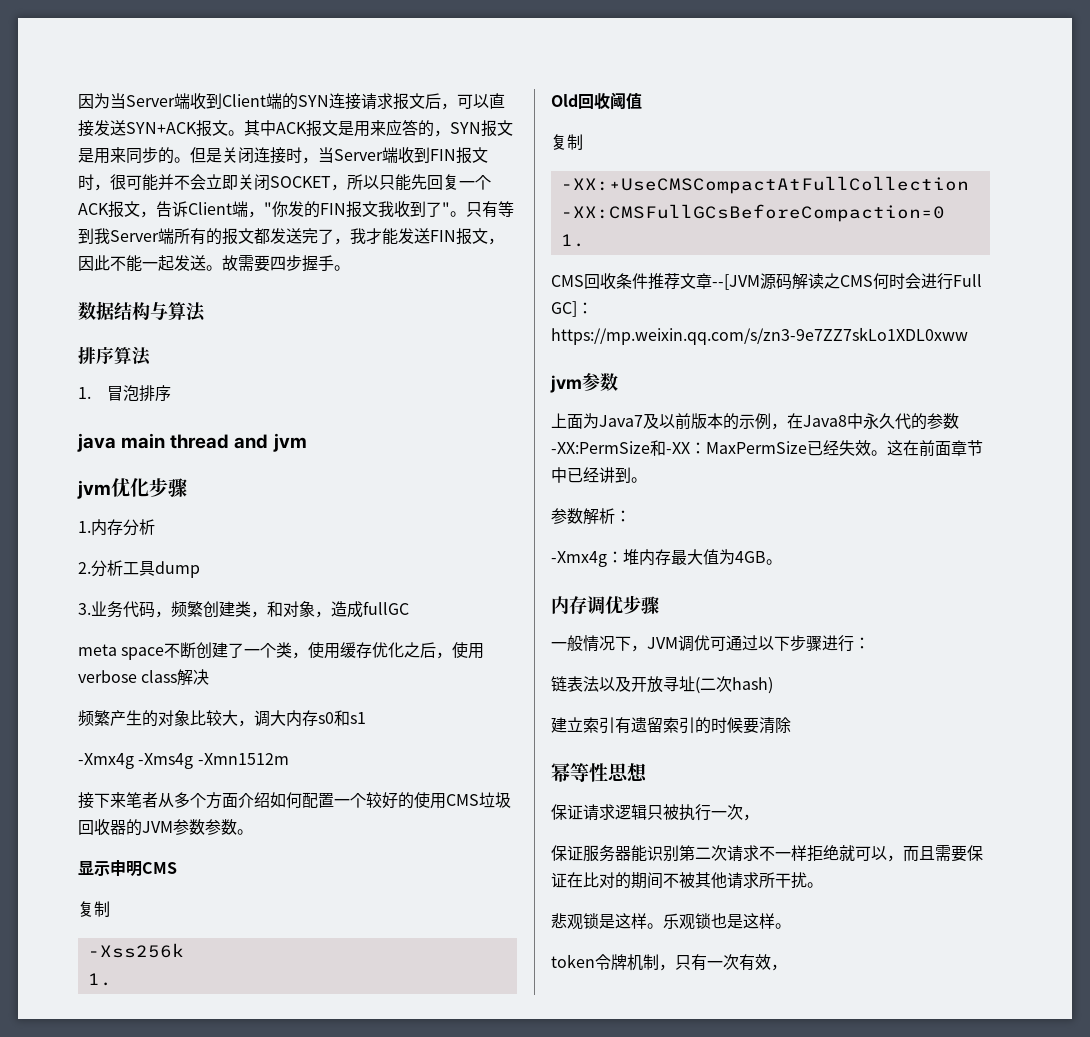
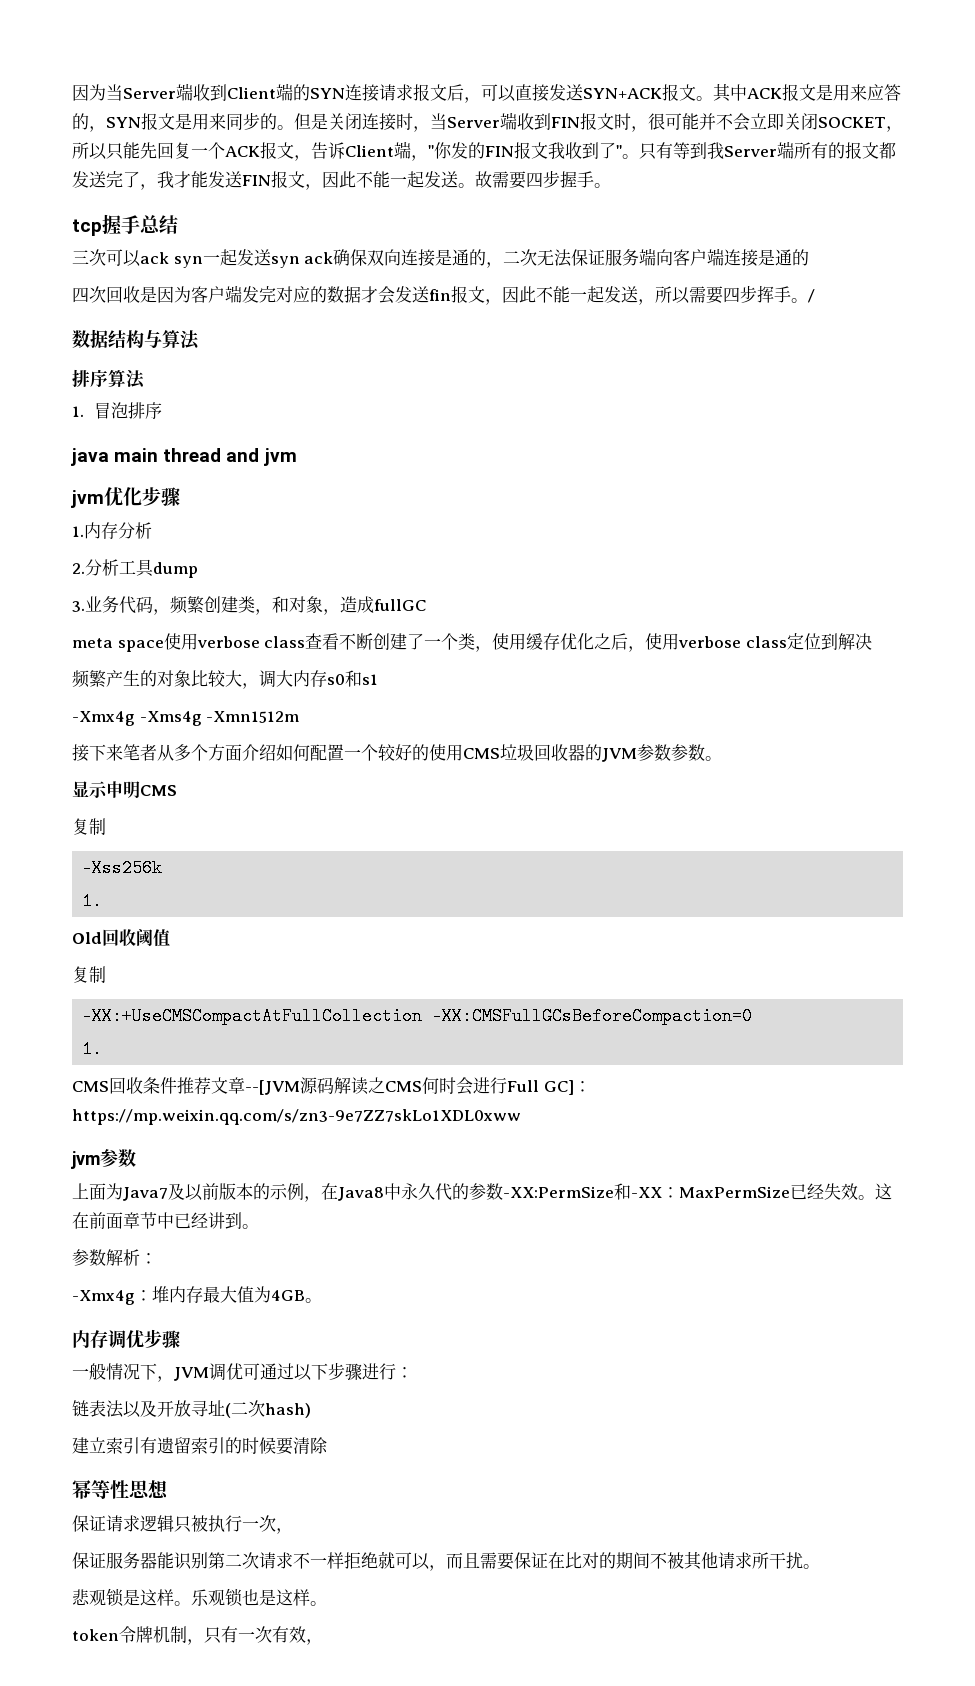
+ tcp握手总结
+ 三次可以ack syn一起发送syn ack确保双向连接是通的，二次无法保证服务端向客户端连接是通的
+ 四次回收是因为客户端发完对应的数据才会发送fin报文，因此不能一起发送，所以需要四步挥手。/
- meta space不断创建了一个类，使用缓存优化之后，使用verbose class解决
+ meta space使用verbose class查看不断创建了一个类，使用缓存优化之后，使用verbose class定位到解决

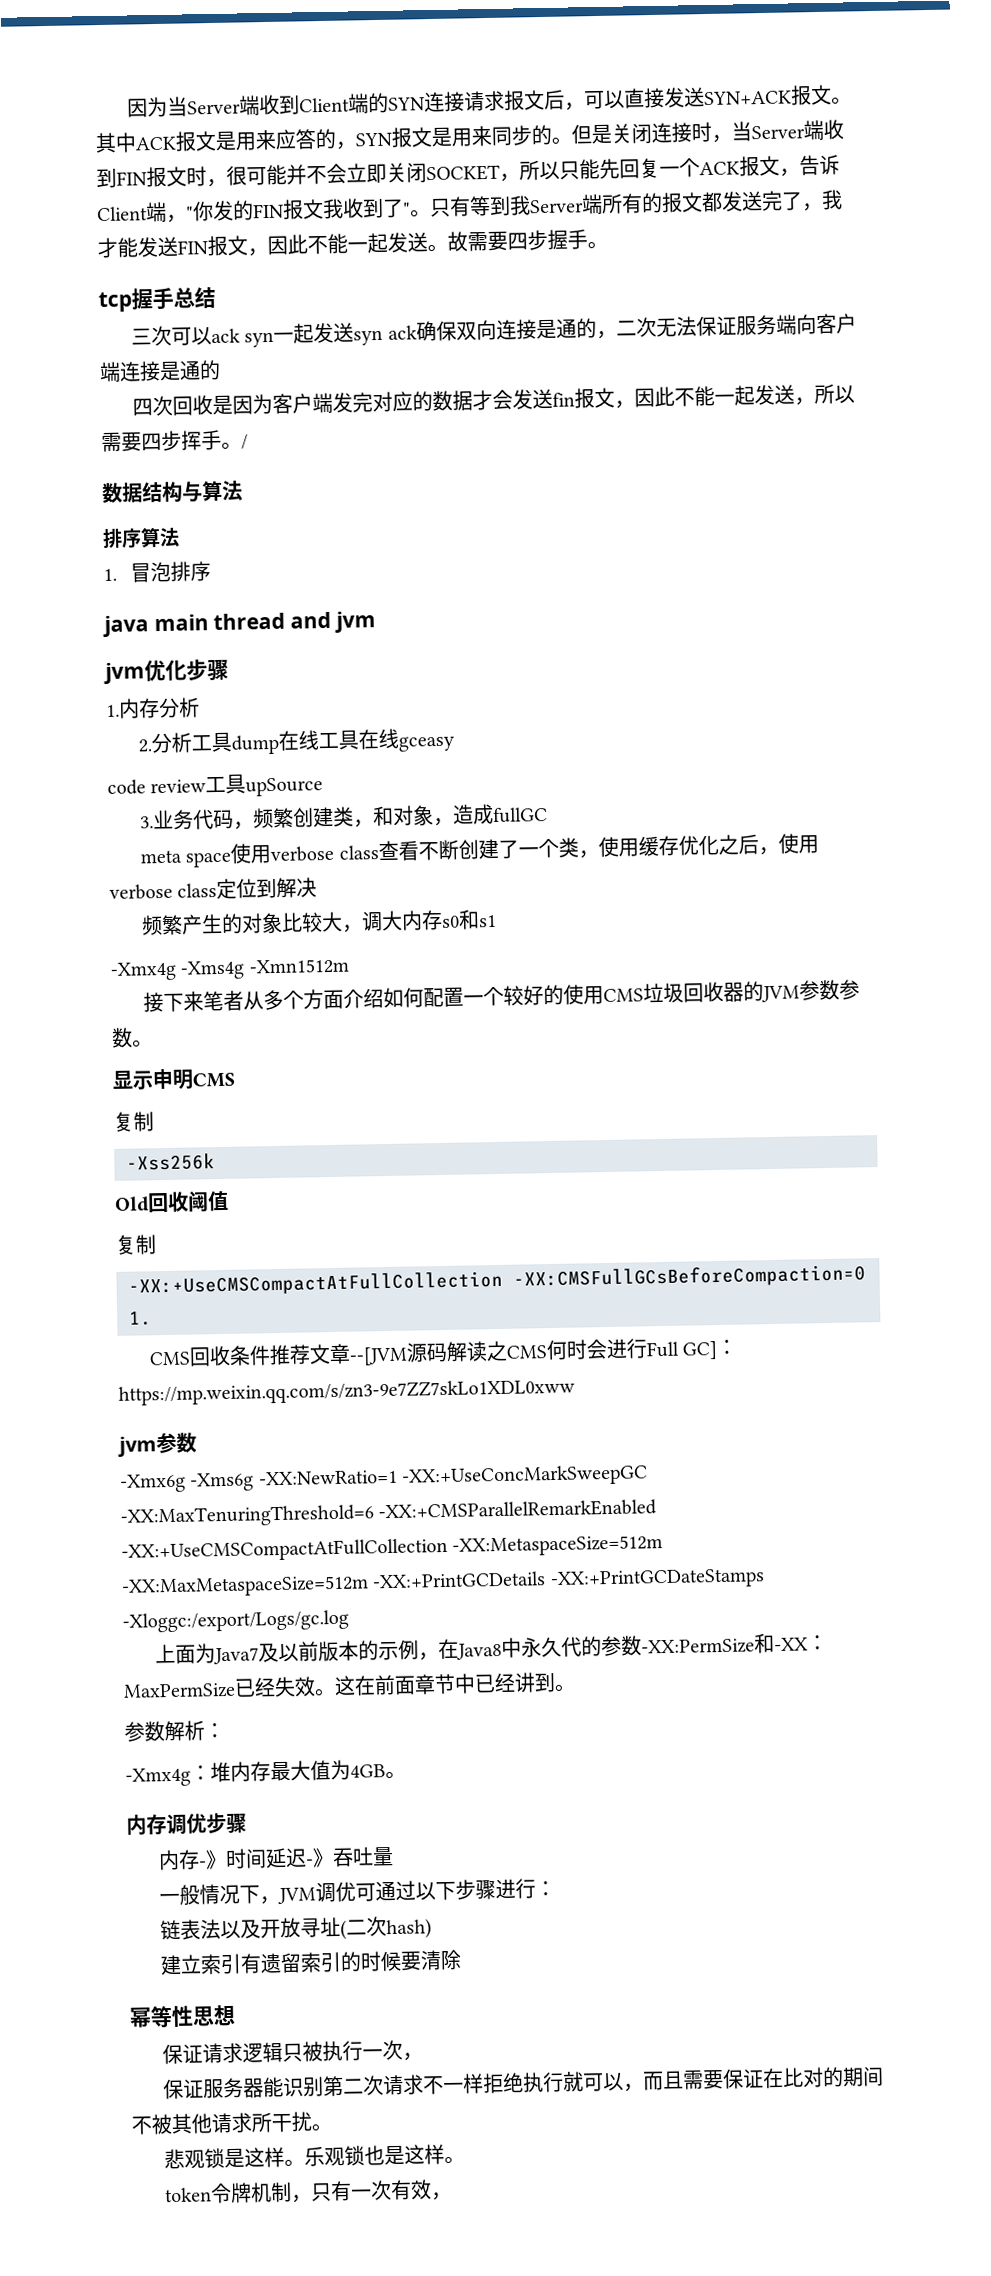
- 2.分析工具dump
+ 2.分析工具dump在线工具在线gceasy
+ code review工具upSource
  -Xss256k
- 1.
+ -Xmx6g -Xms6g -XX:NewRatio=1 -XX:+UseConcMarkSweepGC -XX:MaxTenuringThreshold=6 -XX:+CMSParallelRemarkEnabled -XX:+UseCMSCompactAtFullCollection -XX:MetaspaceSize=512m -XX:MaxMetaspaceSize=512m -XX:+PrintGCDetails -XX:+PrintGCDateStamps -Xloggc:/export/Logs/gc.log
+ 内存-》时间延迟-》吞吐量
- 保证服务器能识别第二次请求不一样拒绝就可以，而且需要保证在比对的期间不被其他请求所干扰。
+ 保证服务器能识别第二次请求不一样拒绝执行就可以，而且需要保证在比对的期间不被其他请求所干扰。

